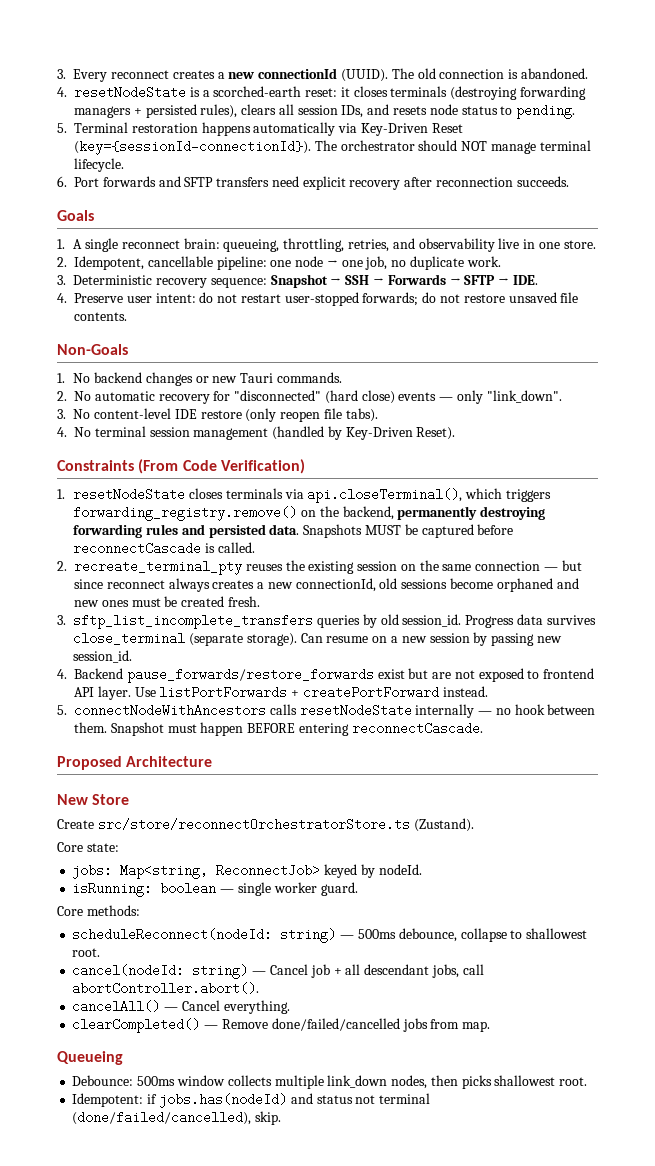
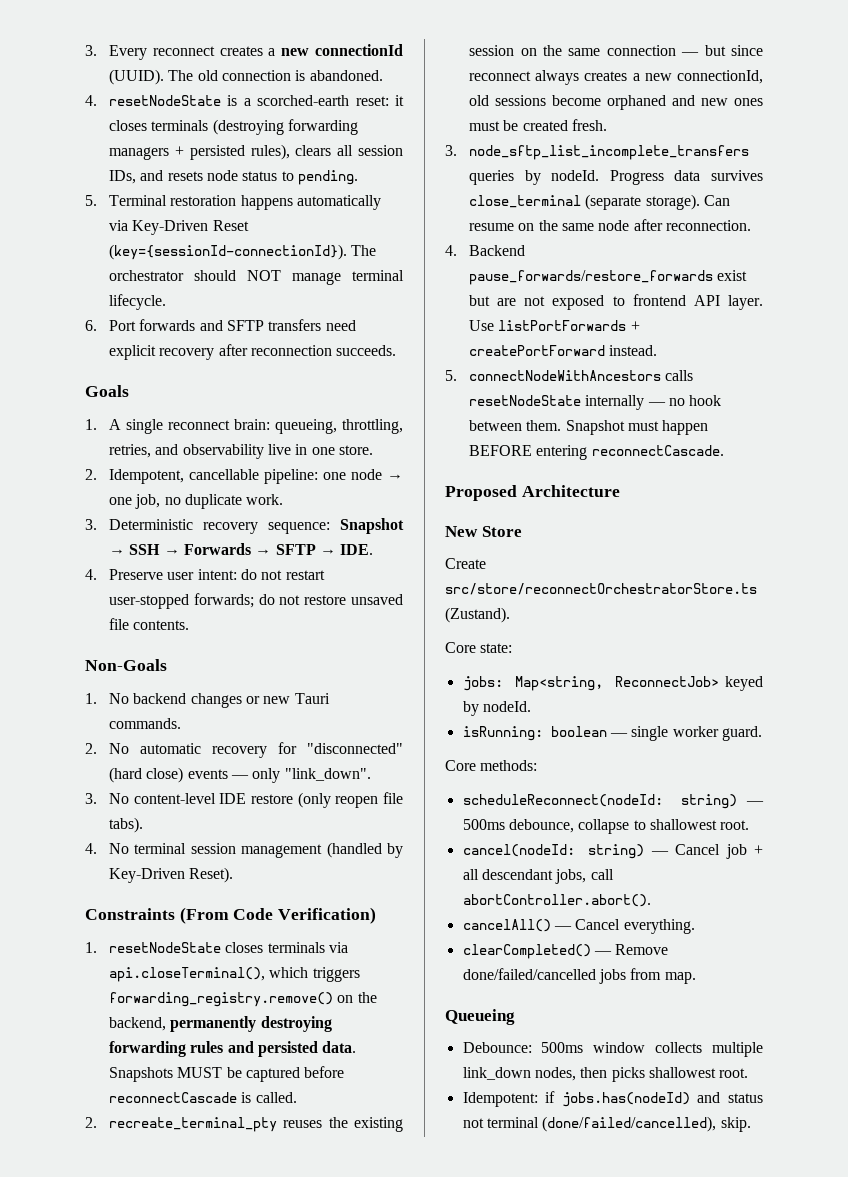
- 3. sftp_list_incomplete_transfers queries by old session_id.
+ 3. node_sftp_list_incomplete_transfers queries by nodeId.
- Can resume on a new session by passing new session_id.
+ Can resume on the same node after reconnection.

